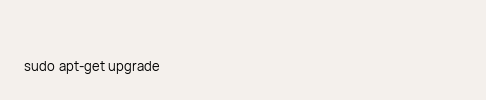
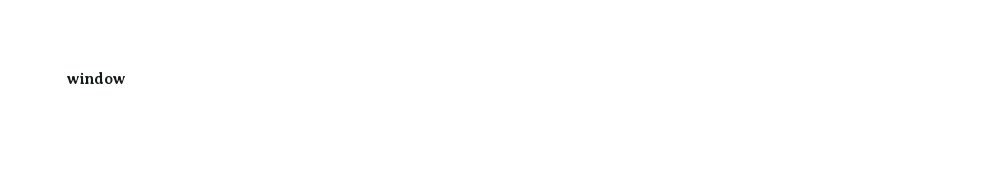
- sudo apt-get upgrade
+ window

